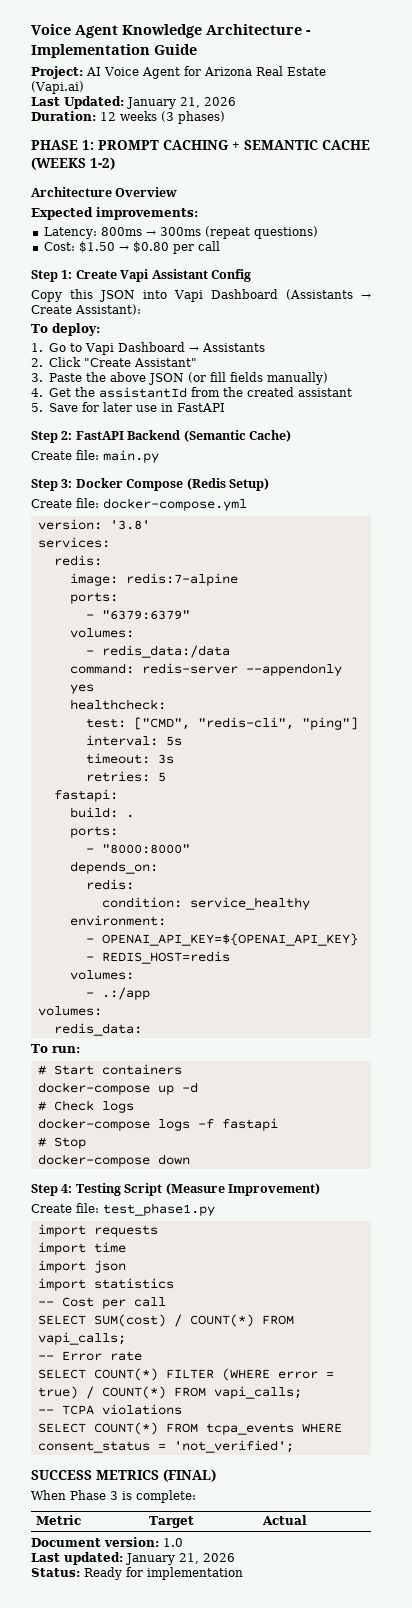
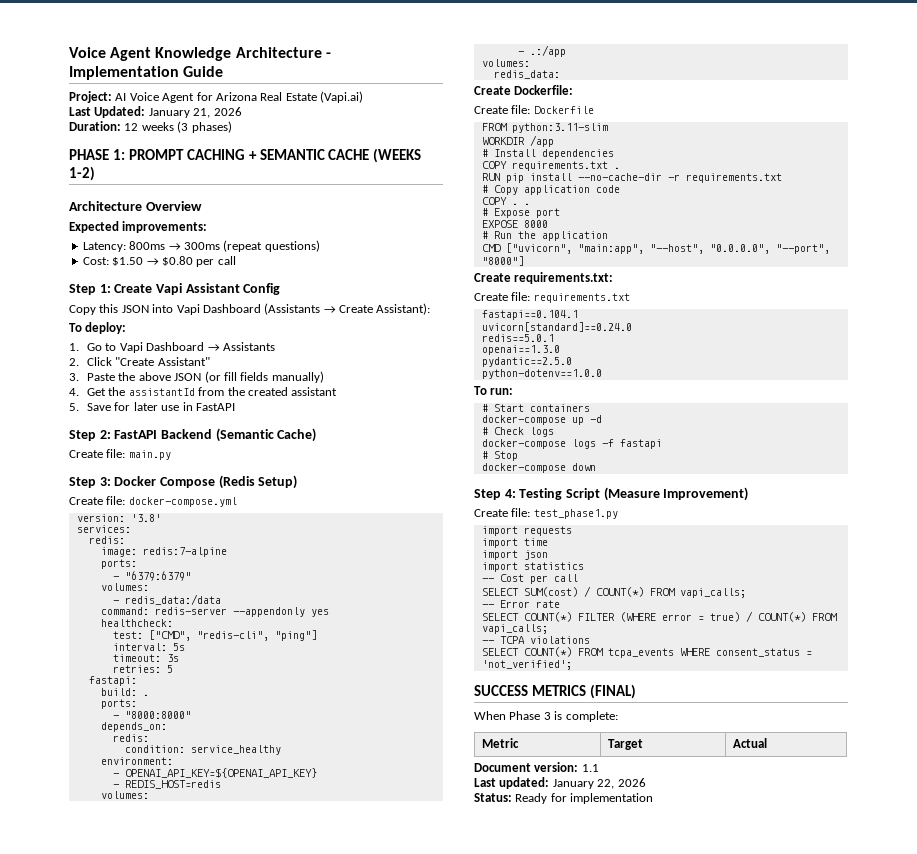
+ Create Dockerfile:
+ Create file: Dockerfile
+ FROM python:3.11-slim
+ WORKDIR /app
+ # Install dependencies
+ COPY requirements.txt .
+ RUN pip install --no-cache-dir -r requirements.txt
+ # Copy application code
+ COPY . .
+ # Expose port
+ EXPOSE 8000
+ # Run the application
+ CMD ["uvicorn", "main:app", "--host", "0.0.0.0", "--port", "8000"]
+ Create requirements.txt:
+ Create file: requirements.txt
+ fastapi==0.104.1
+ uvicorn[standard]==0.24.0
+ redis==5.0.1
+ openai==1.3.0
+ pydantic==2.5.0
+ python-dotenv==1.0.0
- Document version: 1.0
+ Document version: 1.1
- Last updated: January 21, 2026
+ Last updated: January 22, 2026

